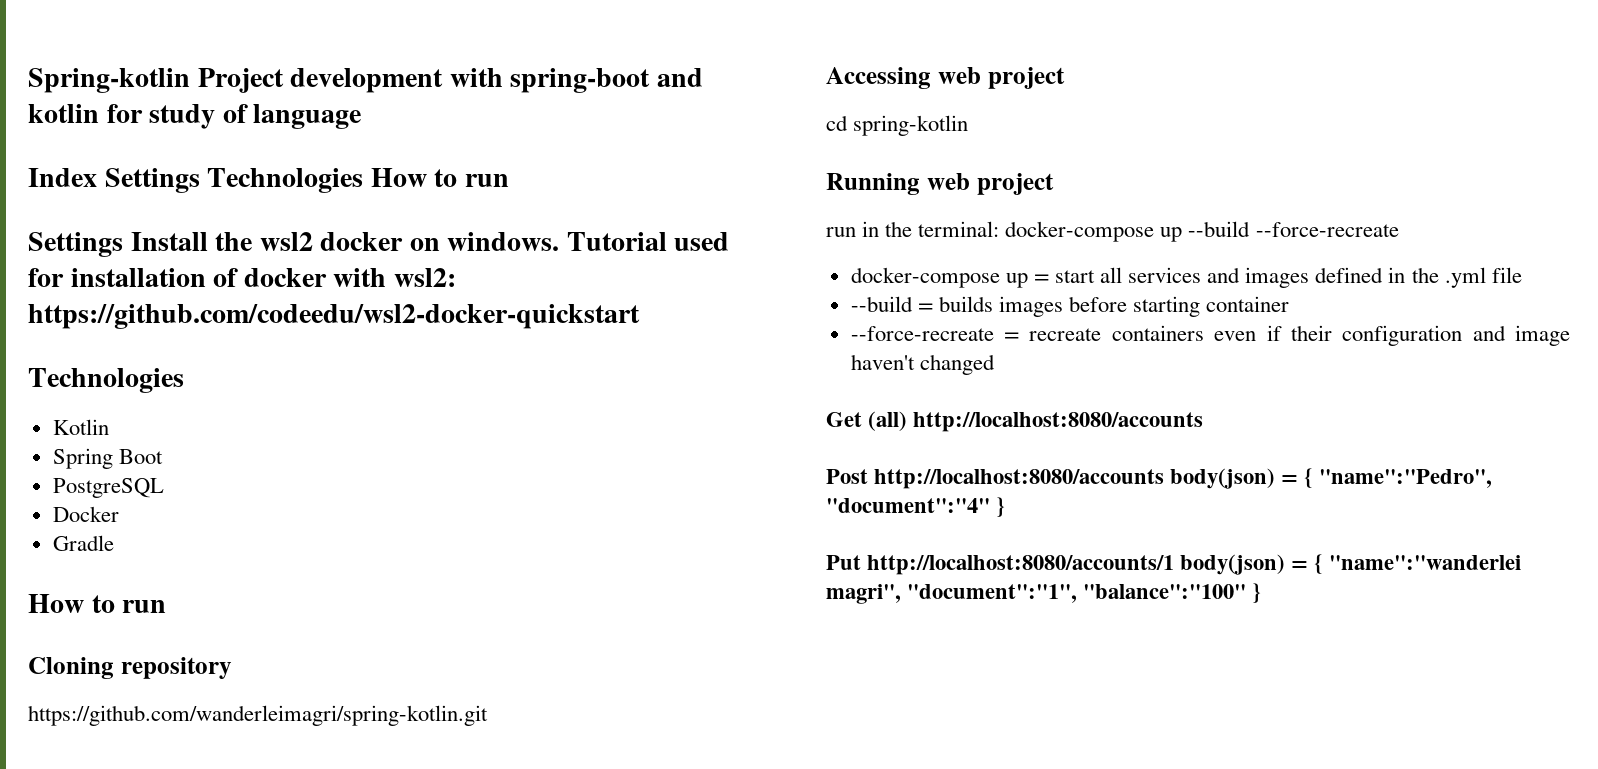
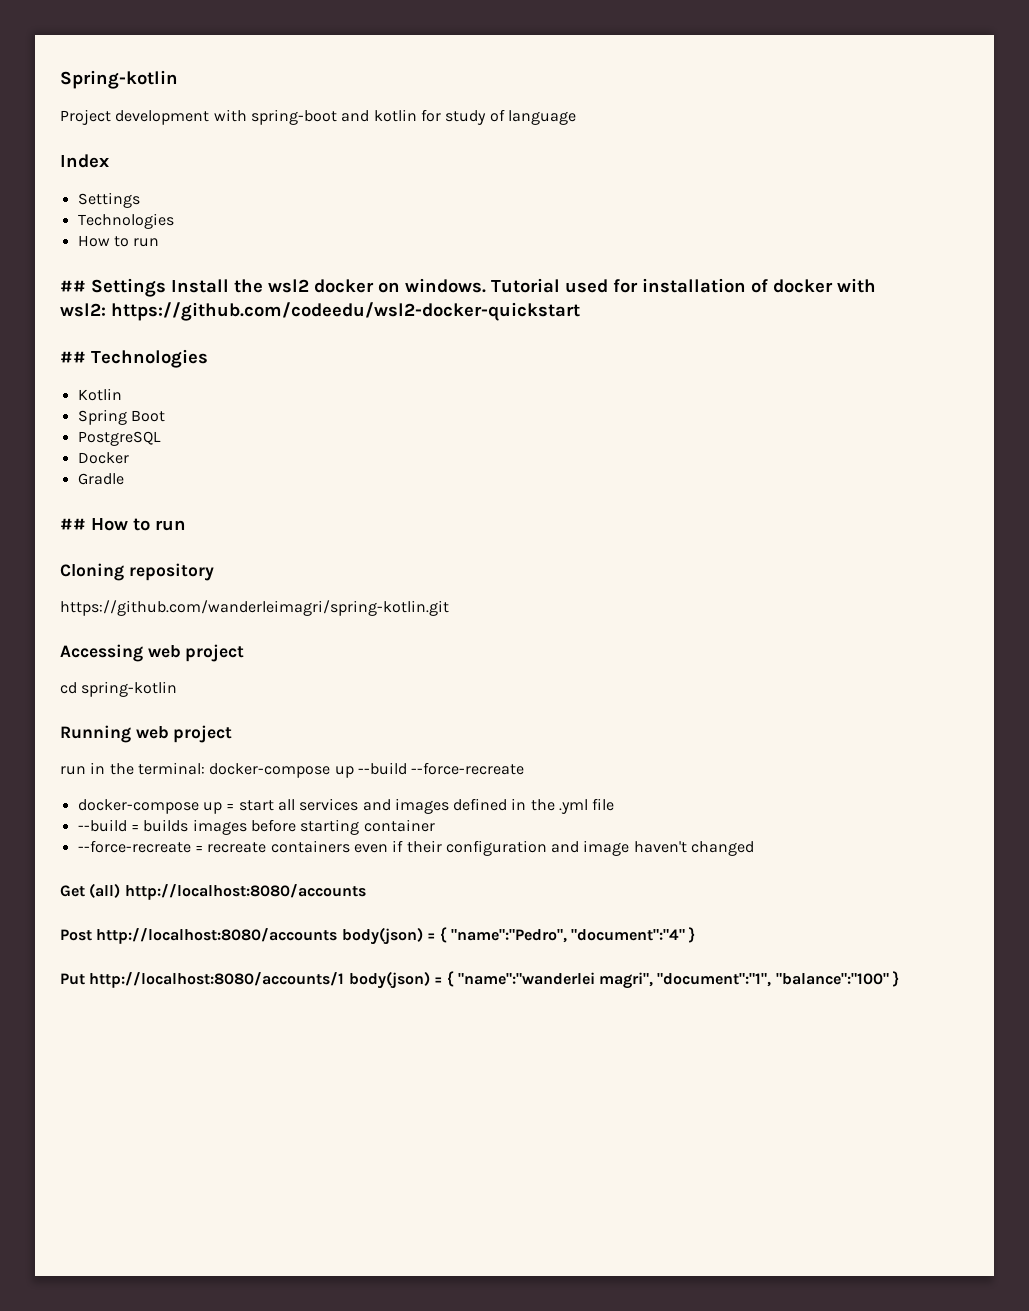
- Spring-kotlin Project development with spring-boot and kotlin for study of language
+ Spring-kotlin
+ Project development with spring-boot and kotlin for study of language
- Index Settings Technologies How to run
- Settings Install the wsl2 docker on windows.
+ Index
+ Settings
+ Technologies
+ How to run
+ ## Settings Install the wsl2 docker on windows.
  Tutorial used for installation of docker with wsl2: https://github.com/codeedu/wsl2-docker-quickstart
- Technologies
+ ## Technologies
  Gradle
- How to run
+ ## How to run

